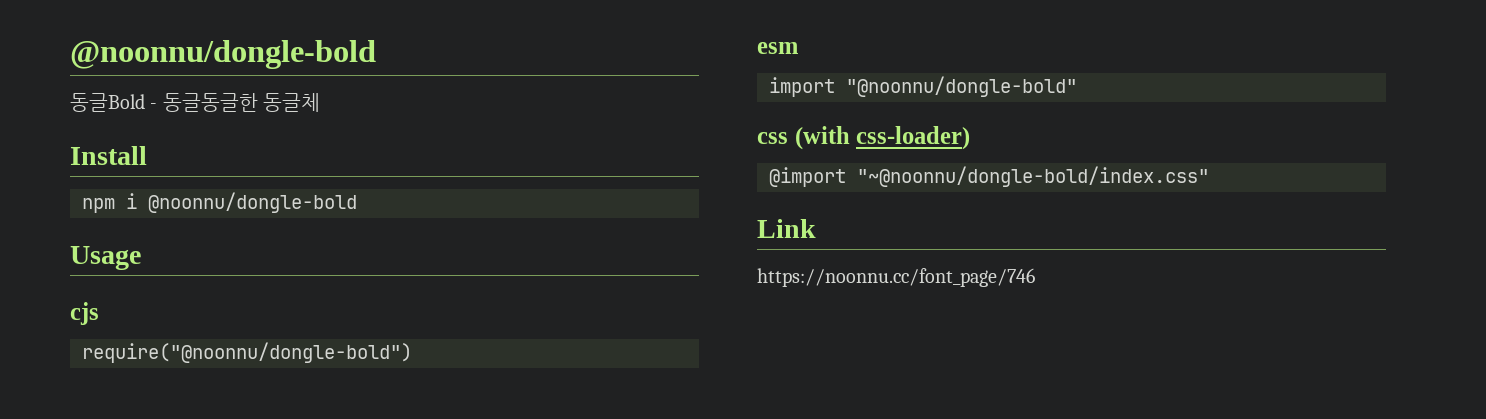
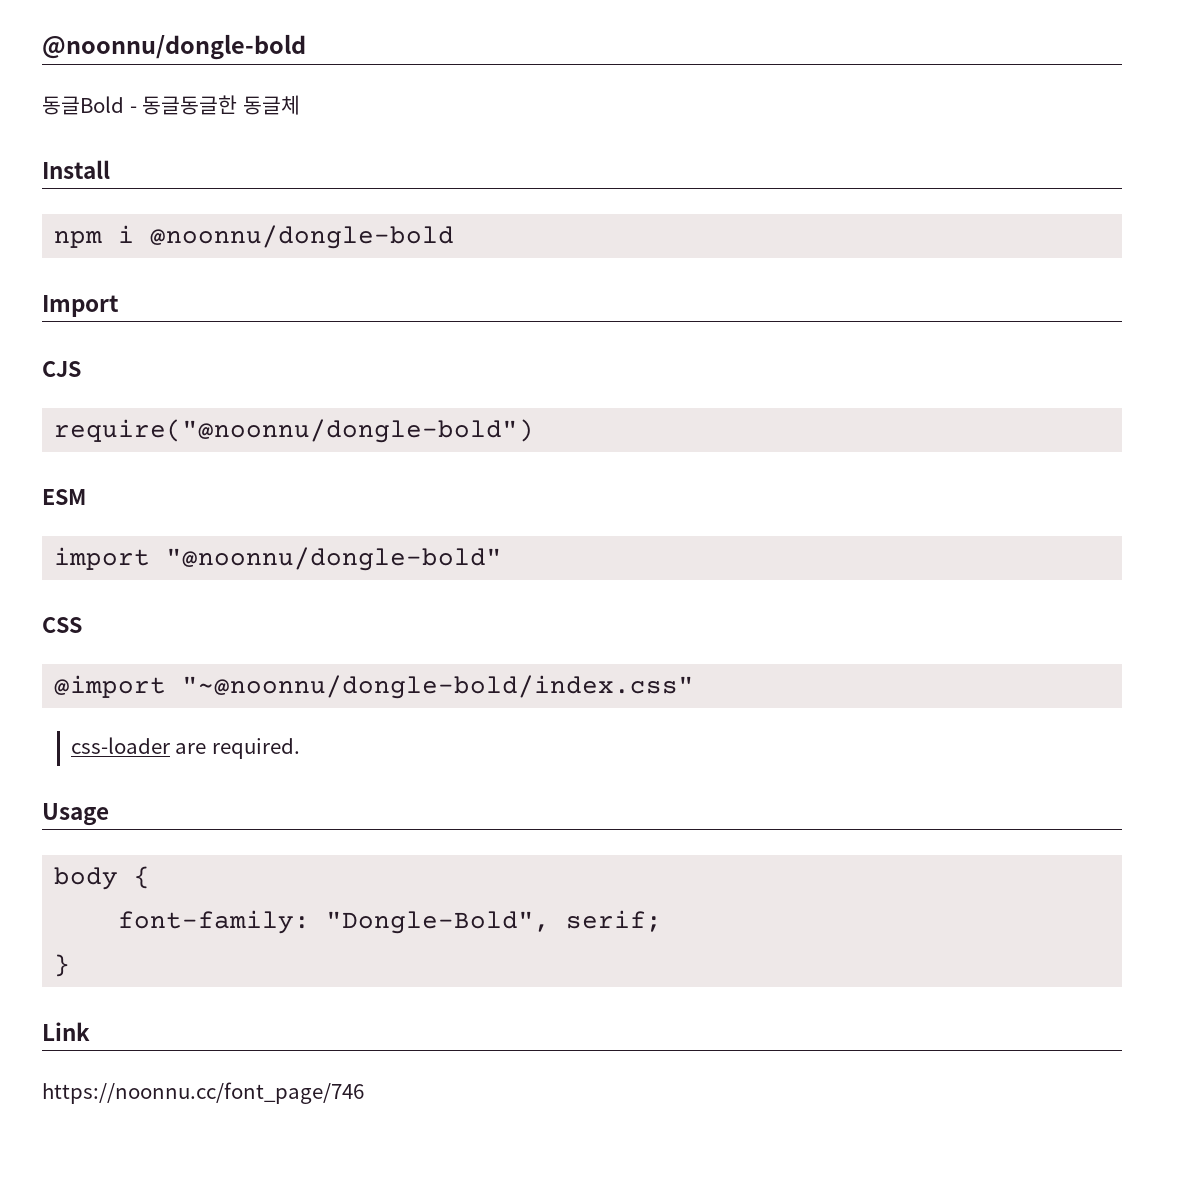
- Usage
- cjs
+ Import
+ CJS
- esm
+ ESM
- css (with css-loader)
+ CSS
+ css-loader are required.
+ Usage
+ body {
+ font-family: "Dongle-Bold", serif;
+ }

